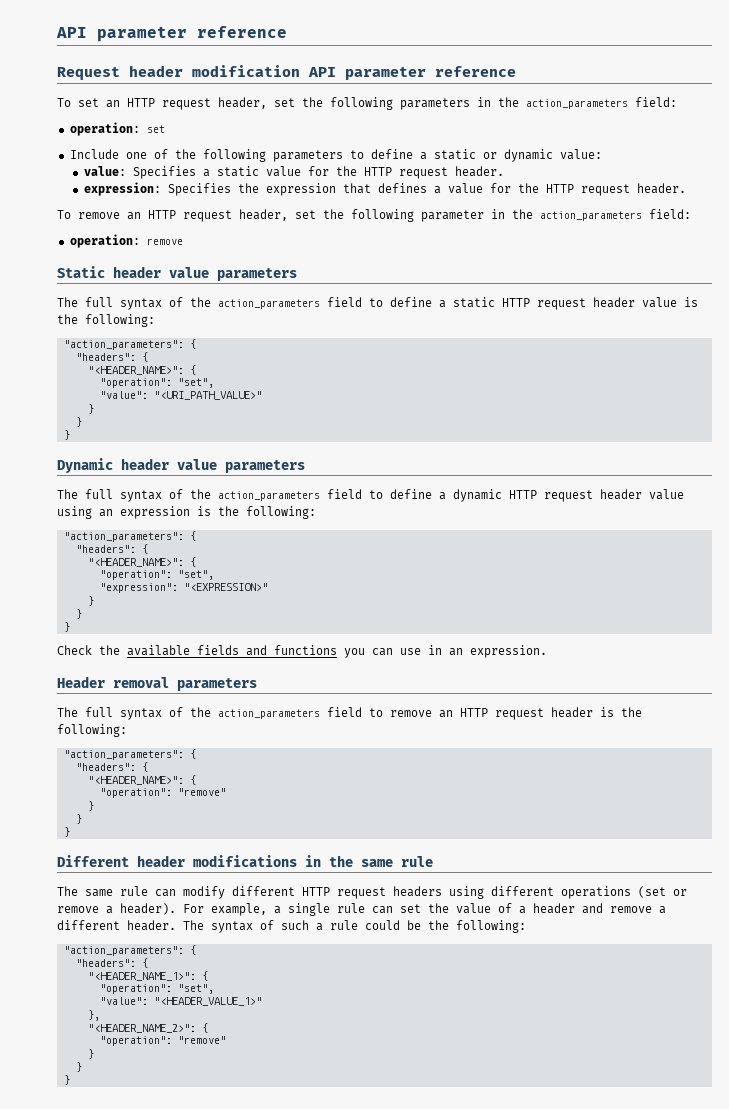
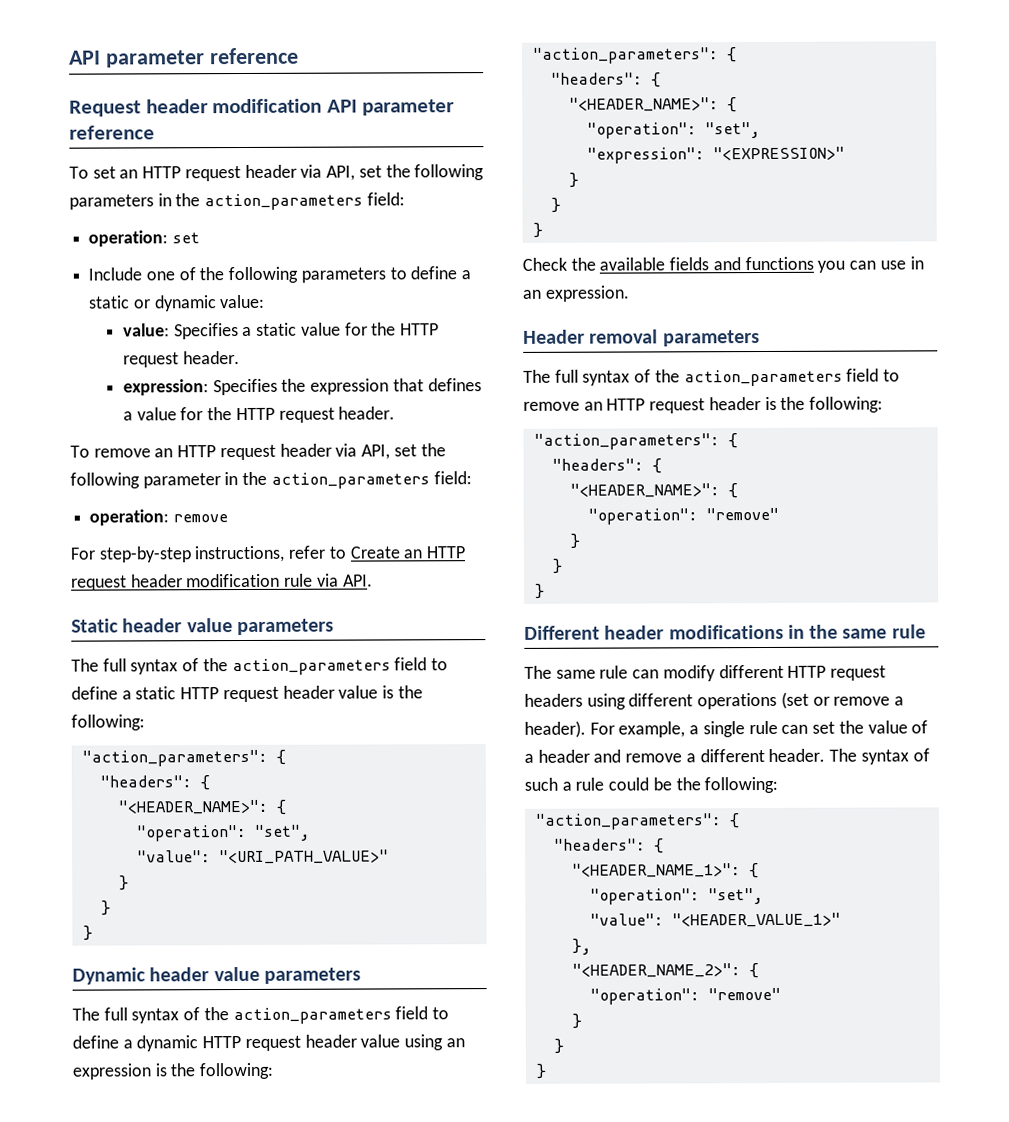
- To set an HTTP request header, set the following parameters in the action_parameters field:
+ To set an HTTP request header via API, set the following parameters in the action_parameters field:
- To remove an HTTP request header, set the following parameter in the action_parameters field:
+ To remove an HTTP request header via API, set the following parameter in the action_parameters field:
+ For step-by-step instructions, refer to Create an HTTP request header modification rule via API.

